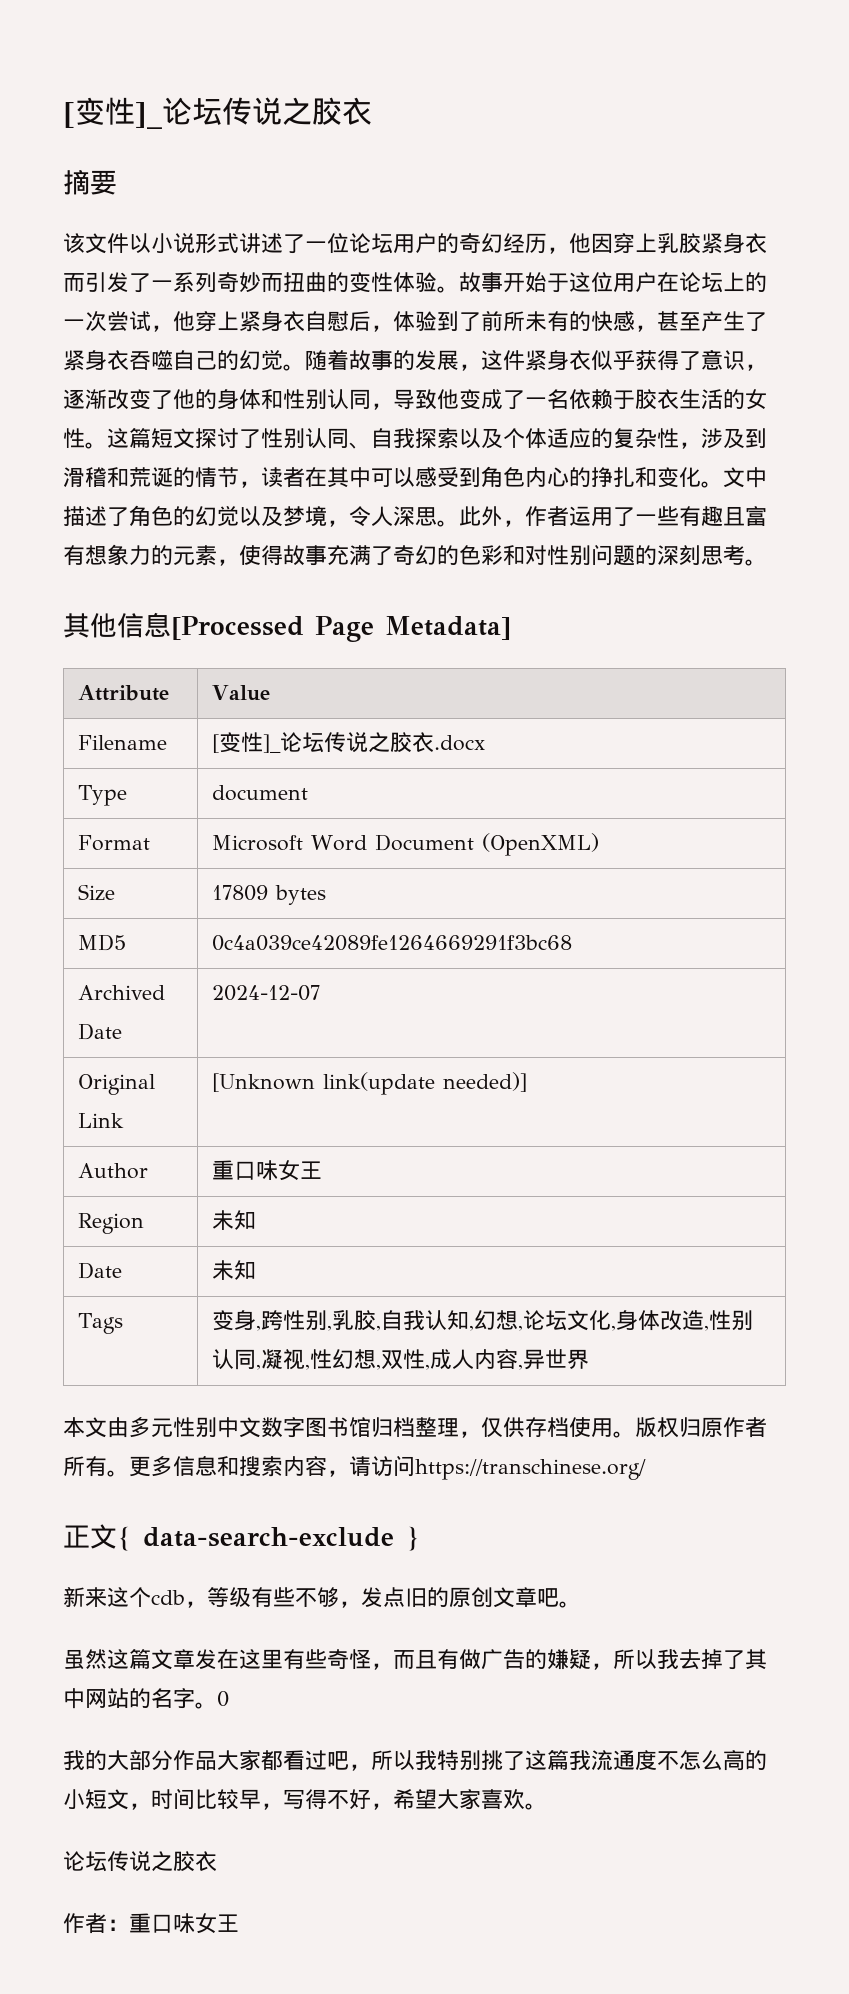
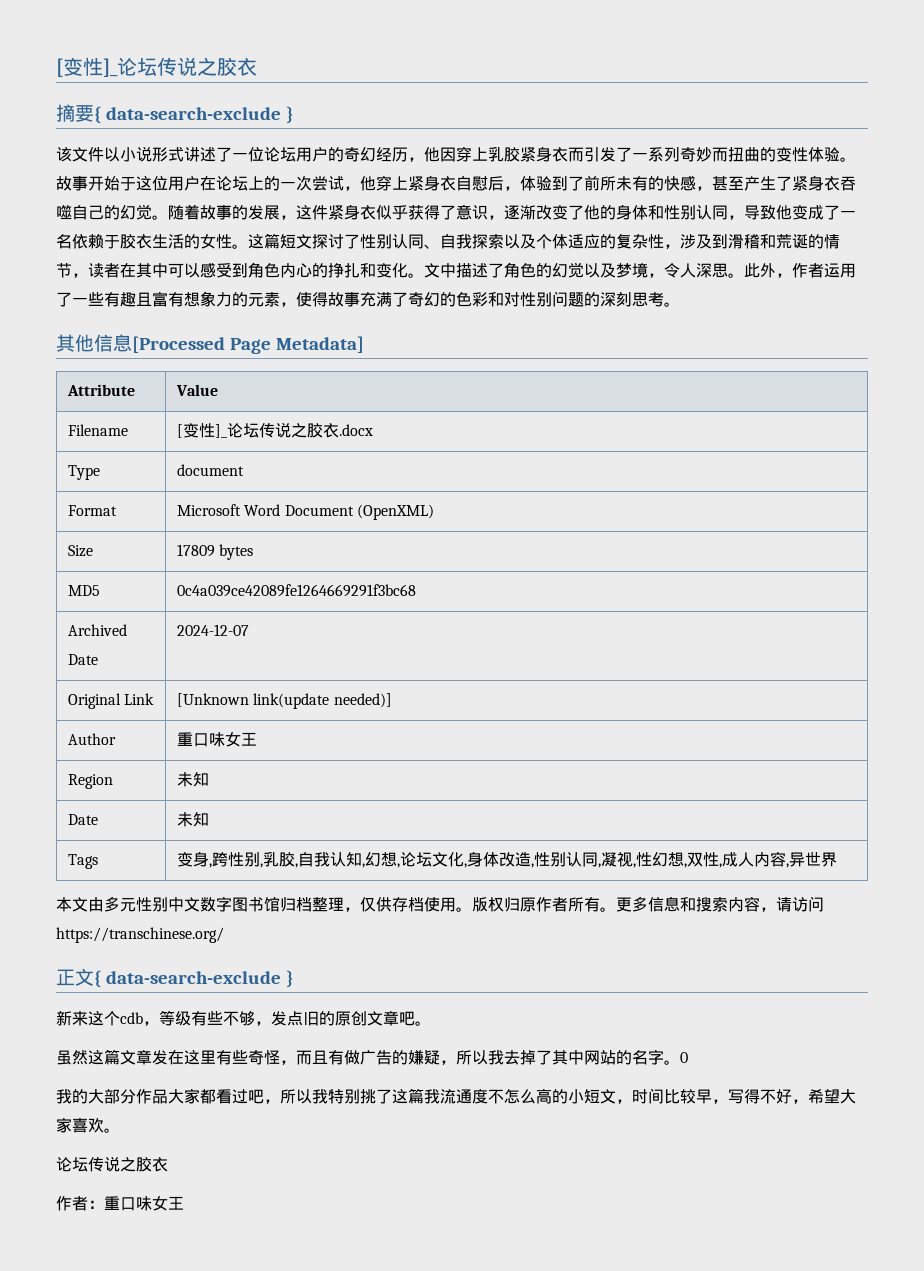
- 摘要
+ 摘要{ data-search-exclude }

